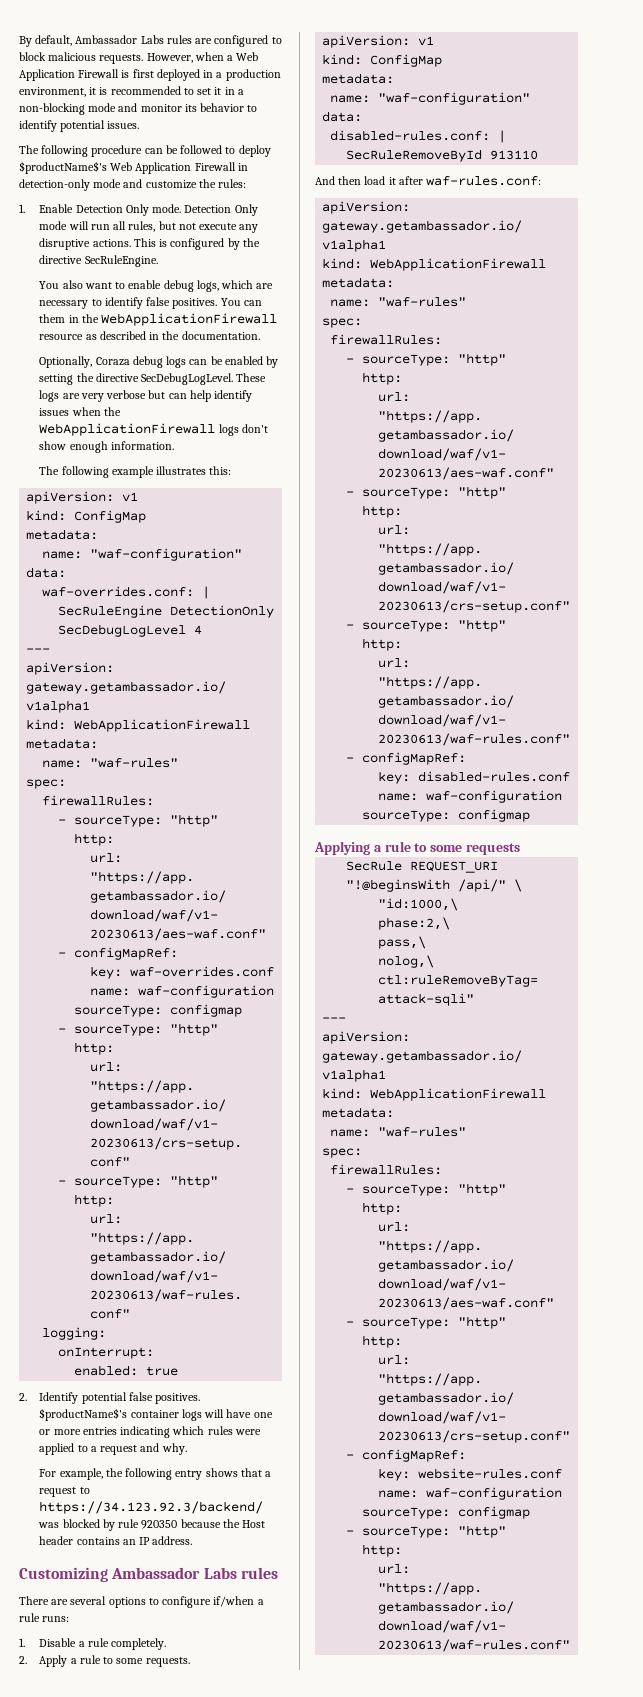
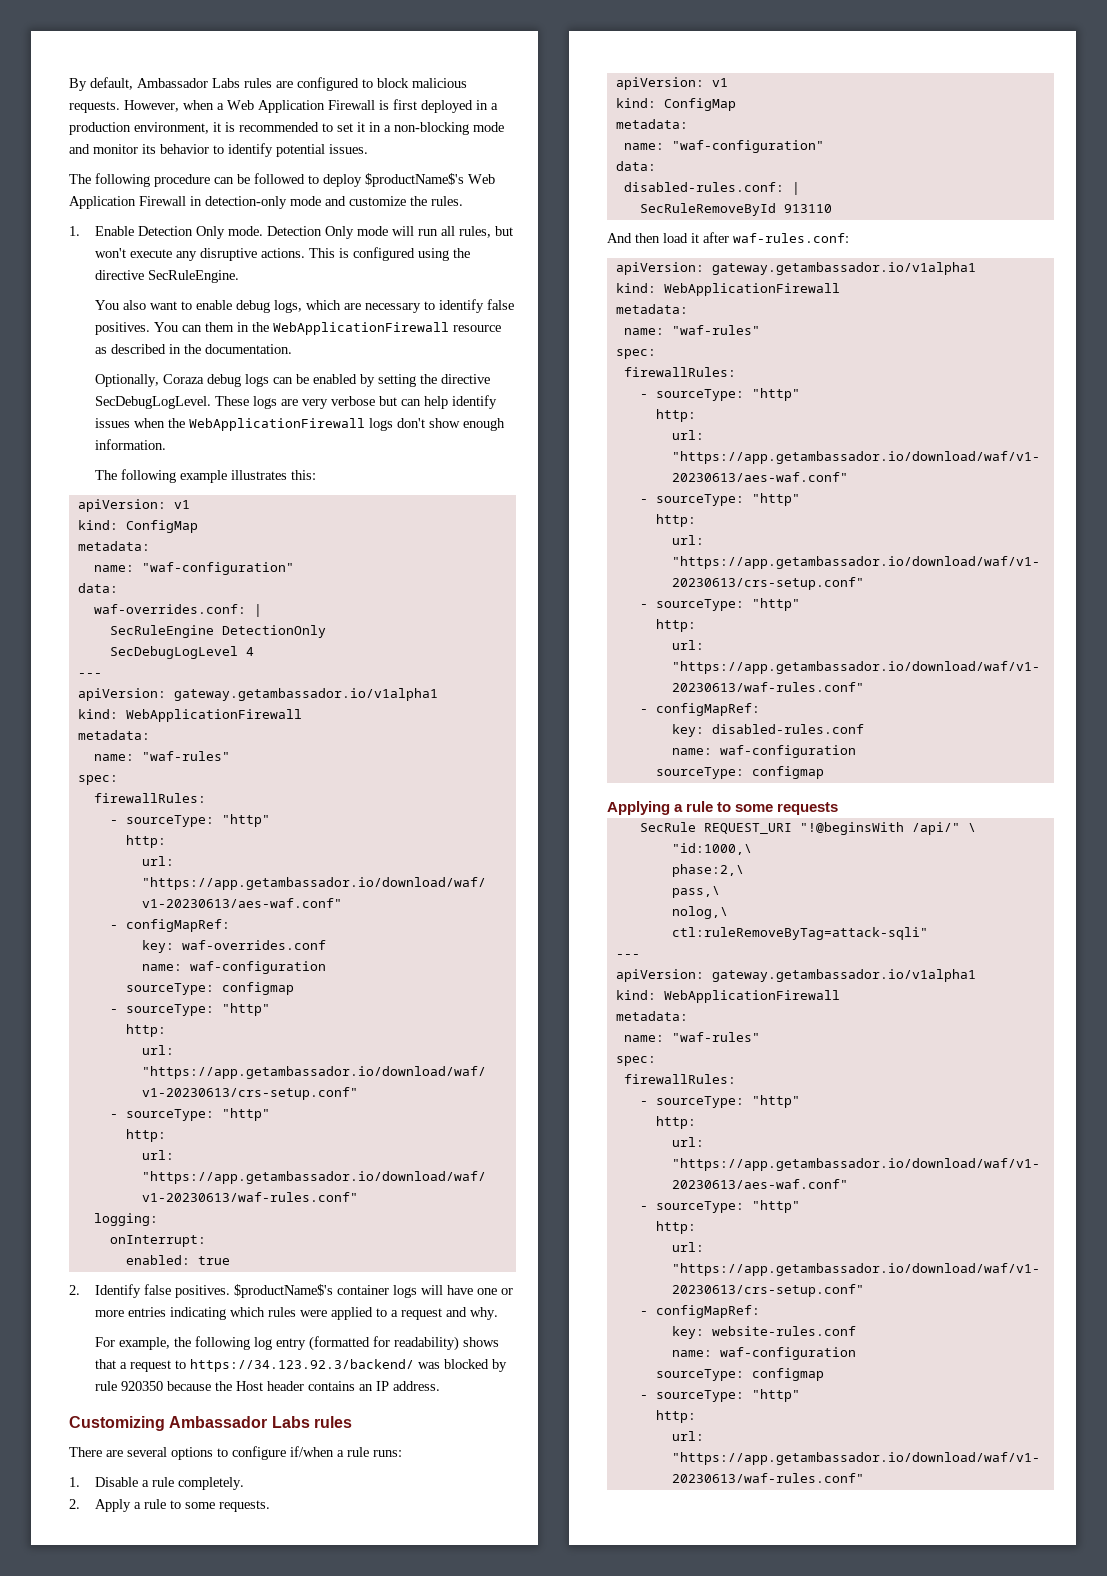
- The following procedure can be followed to deploy $productName$'s Web Application Firewall in detection-only mode and customize the rules:
+ The following procedure can be followed to deploy $productName$'s Web Application Firewall in detection-only mode and customize the rules.
- Detection Only mode will run all rules, but not execute any disruptive actions.
+ Detection Only mode will run all rules, but won't execute any disruptive actions.
- This is configured by the directive SecRuleEngine.
+ This is configured using the directive SecRuleEngine.
- 2. Identify potential false positives.
+ 2. Identify false positives.
- For example, the following entry shows that a request to https://34.123.92.3/backend/ was blocked by rule 920350 because the Host header contains an IP address.
+ For example, the following log entry (formatted for readability) shows that a request to https://34.123.92.3/backend/ was blocked by rule 920350 because the Host header contains an IP address.

